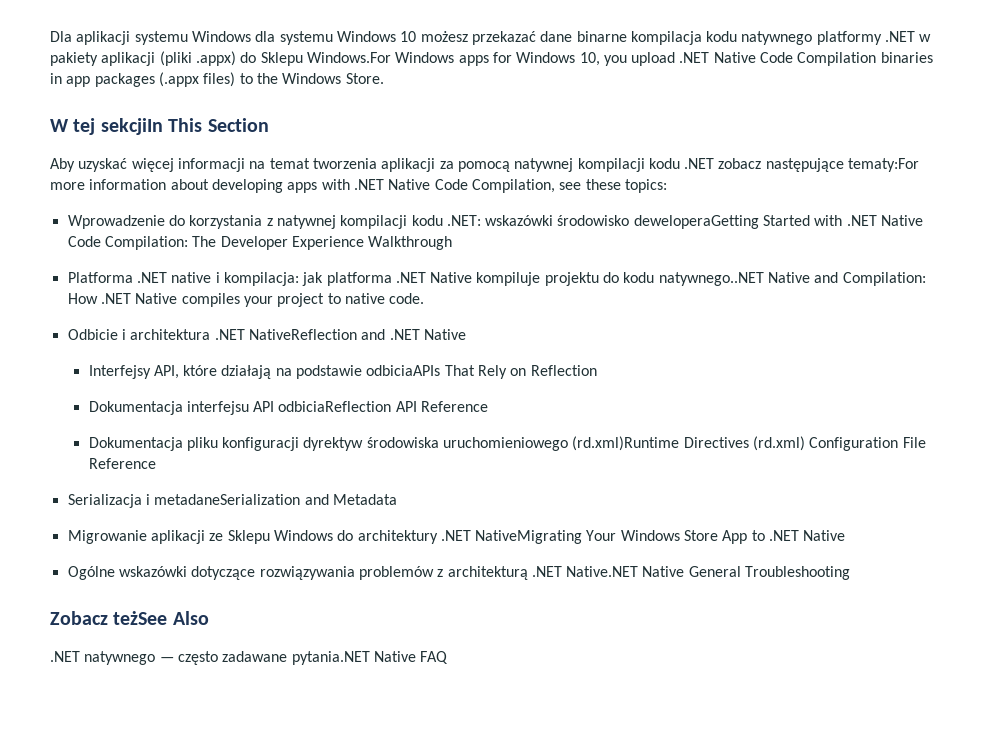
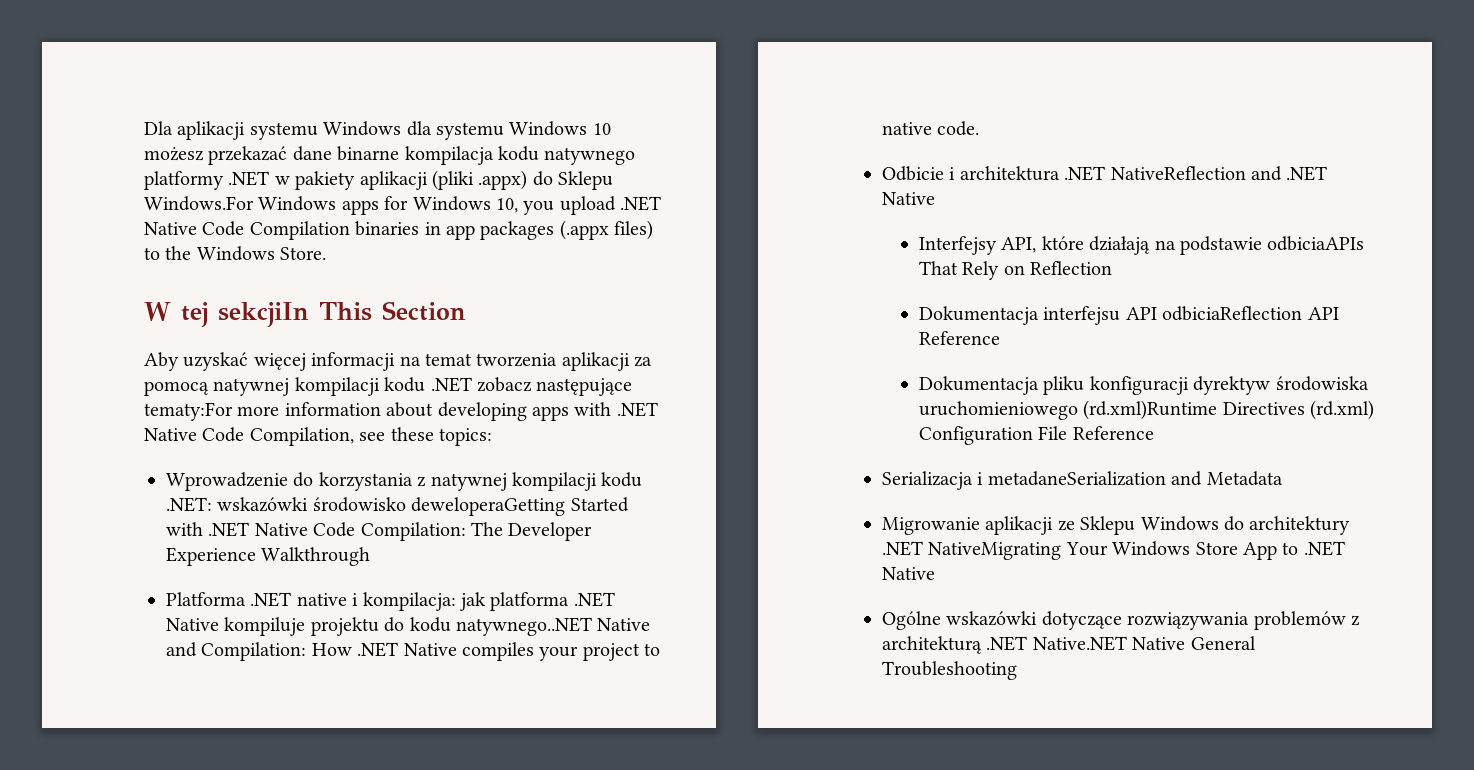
- Zobacz teżSee Also
- .NET natywnego — często zadawane pytania.NET Native FAQ

